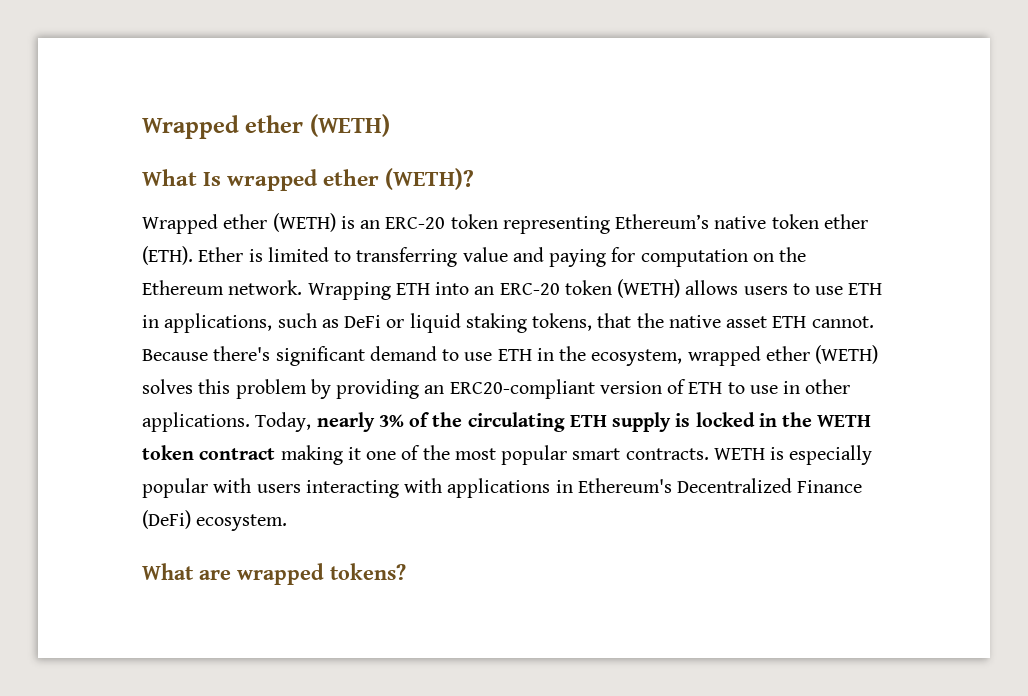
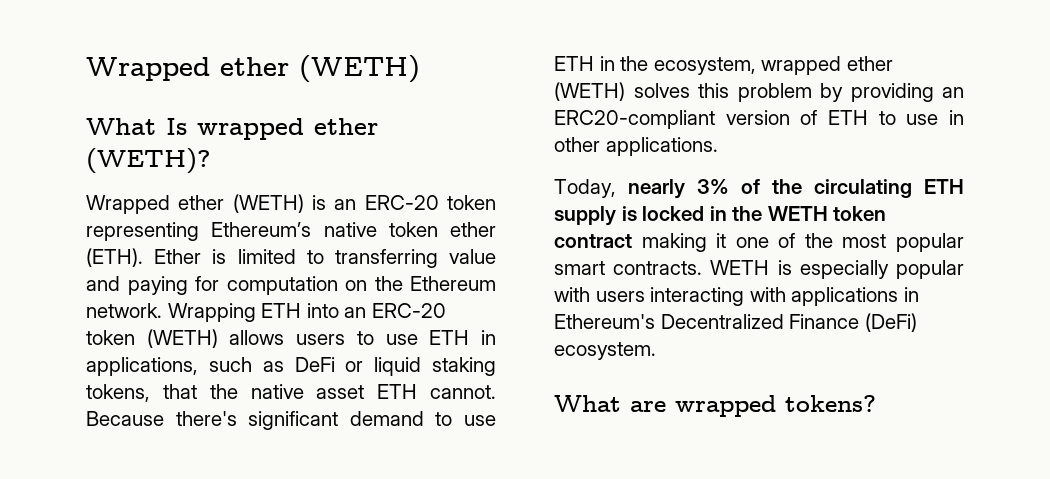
- Because there's significant demand to use ETH in the ecosystem, wrapped ether (WETH) solves this problem by providing an ERC20-compliant version of ETH to use in other applications. Today, nearly 3% of the circulating ETH supply is locked in the WETH token contract making it one of the most popular smart contracts.
+ Because there's significant demand to use ETH in the ecosystem, wrapped ether (WETH) solves this problem by providing an ERC20-compliant version of ETH to use in other applications.
+ Today, nearly 3% of the circulating ETH supply is locked in the WETH token contract making it one of the most popular smart contracts.

